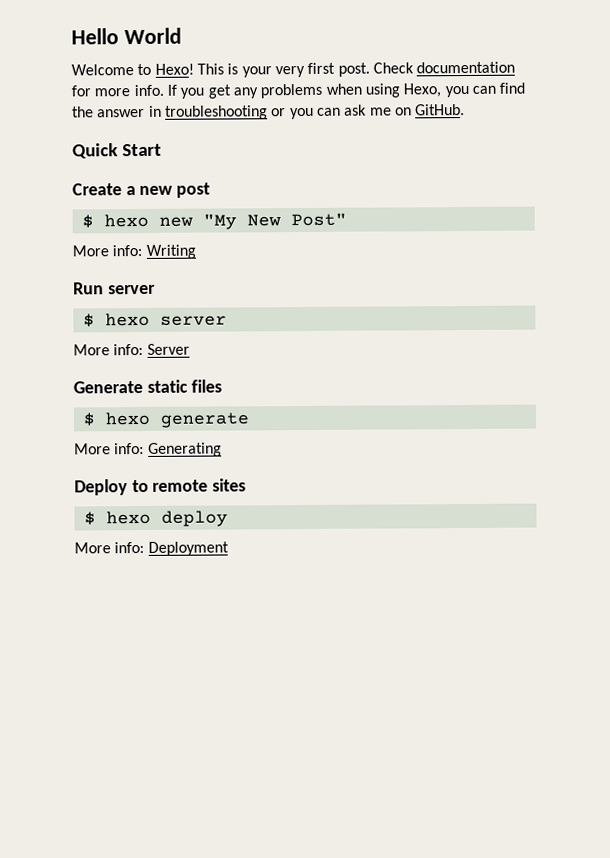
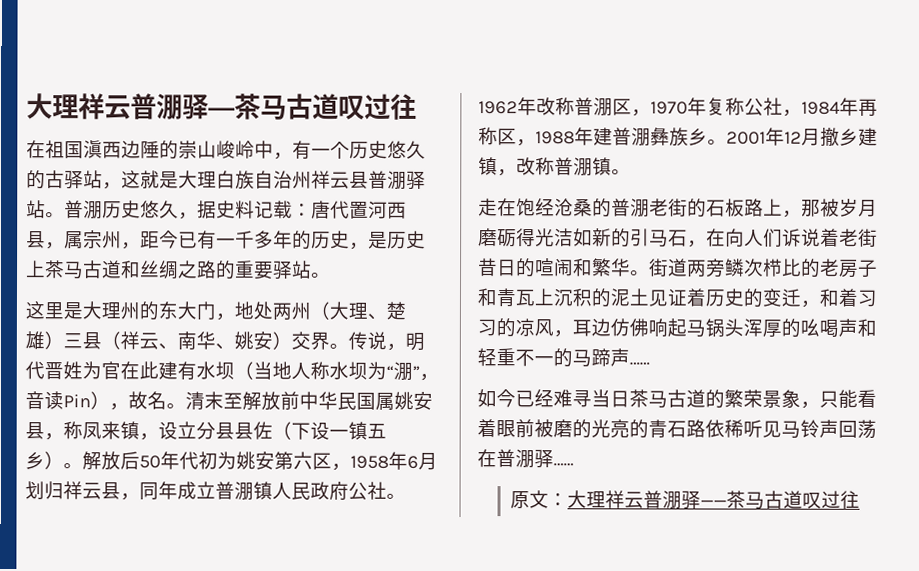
- Hello World
- Welcome to Hexo! This is your very first post. Check documentation for more info. If you get any problems when using Hexo, you can find the answer in troubleshooting or you can ask me on GitHub.
- Quick Start
- Create a new post
- $ hexo new "My New Post"
- More info: Writing
- Run server
- $ hexo server
- More info: Server
- Generate static files
- $ hexo generate
- More info: Generating
- Deploy to remote sites
- $ hexo deploy
- More info: Deployment
+ 大理祥云普淜驿—茶马古道叹过往
+ 在祖国滇西边陲的崇山峻岭中，有一个历史悠久的古驿站，这就是大理白族自治州祥云县普淜驿站。普淜历史悠久，据史料记载：唐代置河西县，属宗州，距今已有一千多年的历史，是历史上茶马古道和丝绸之路的重要驿站。
+ 这里是大理州的东大门，地处两州（大理、楚雄）三县（祥云、南华、姚安）交界。传说，明代晋姓为官在此建有水坝（当地人称水坝为“淜”，音读Pin），故名。清末至解放前中华民国属姚安县，称凤来镇，设立分县县佐（下设一镇五乡）。解放后50年代初为姚安第六区，1958年6月划归祥云县，同年成立普淜镇人民政府公社。1962年改称普淜区，1970年复称公社，1984年再称区，1988年建普淜彝族乡。2001年12月撤乡建镇，改称普淜镇。
+ 走在饱经沧桑的普淜老街的石板路上，那被岁月磨砺得光洁如新的引马石，在向人们诉说着老街昔日的喧闹和繁华。街道两旁鳞次栉比的老房子和青瓦上沉积的泥土见证着历史的变迁，和着习习的凉风，耳边仿佛响起马锅头浑厚的吆喝声和轻重不一的马蹄声……
+ 如今已经难寻当日茶马古道的繁荣景象，只能看着眼前被磨的光亮的青石路依稀听见马铃声回荡在普淜驿……
+ 原文：大理祥云普淜驿——茶马古道叹过往

